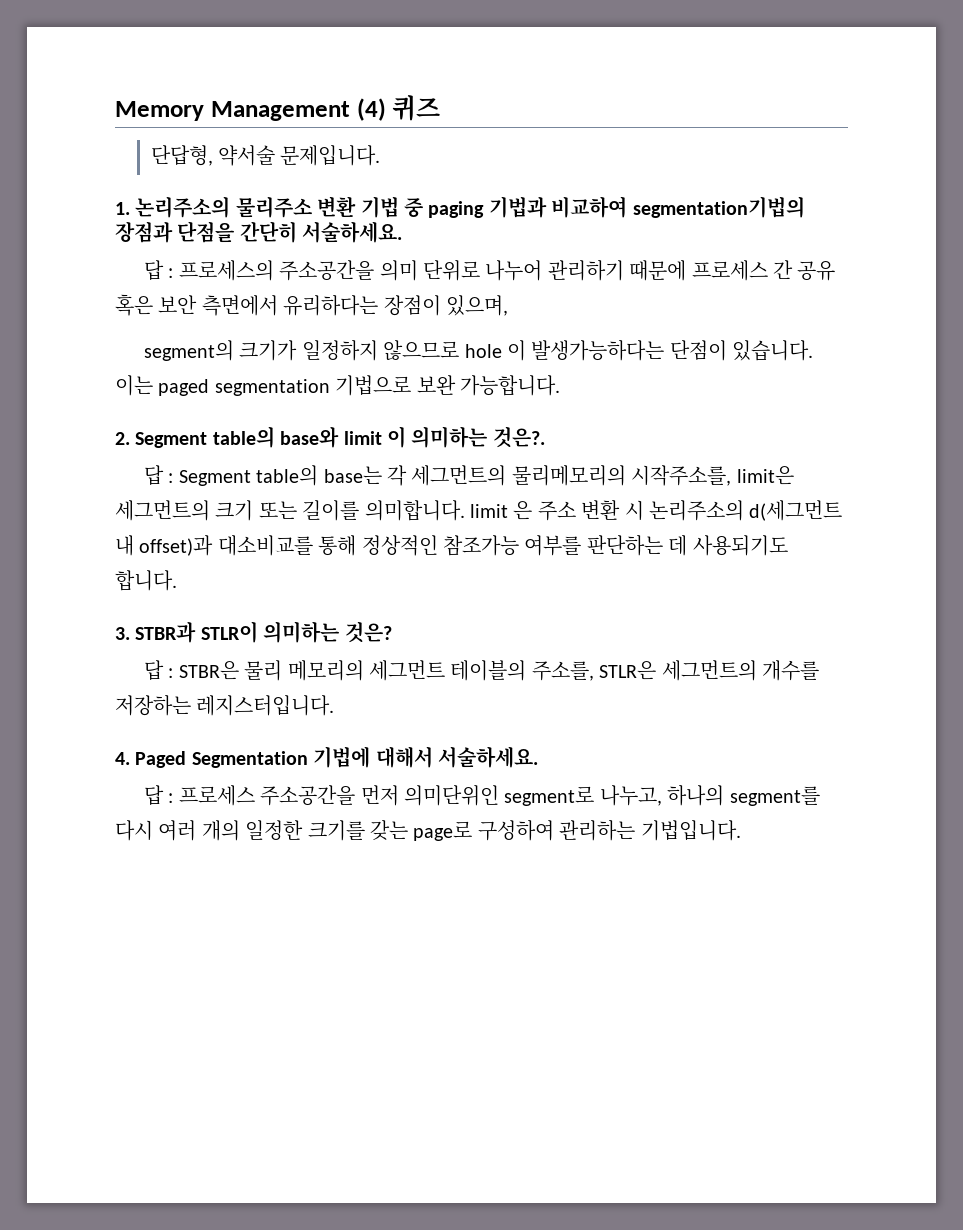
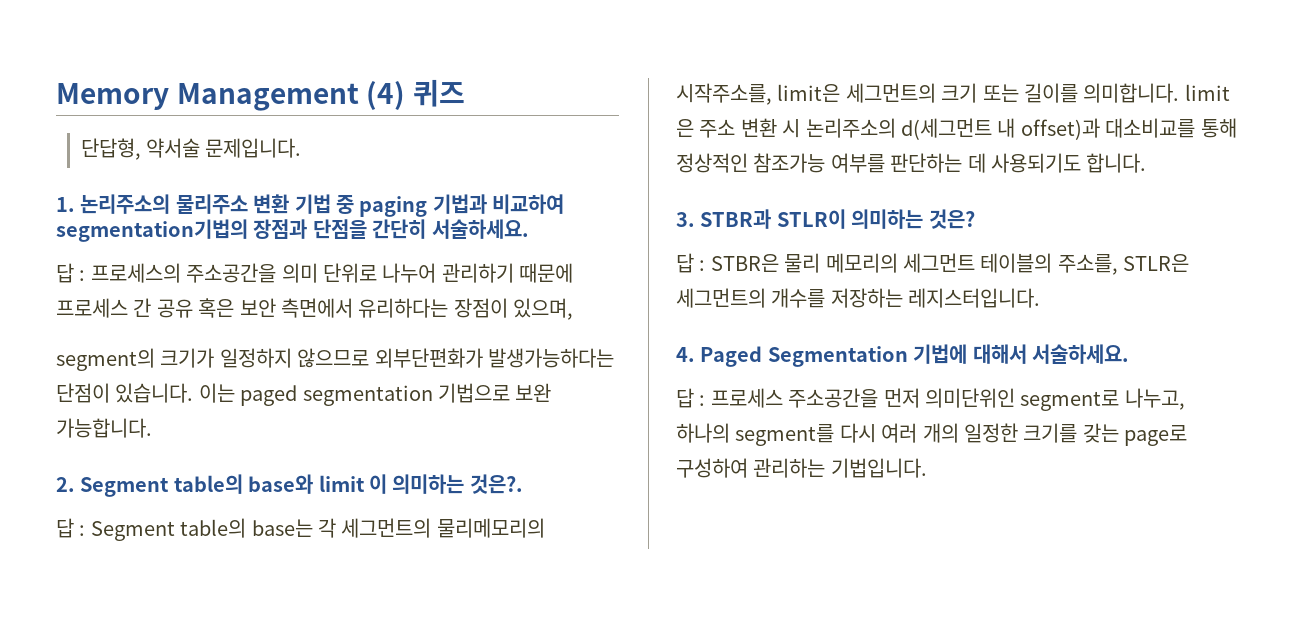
- segment의 크기가 일정하지 않으므로 hole 이 발생가능하다는 단점이 있습니다.
+ segment의 크기가 일정하지 않으므로 외부단편화가 발생가능하다는 단점이 있습니다.

